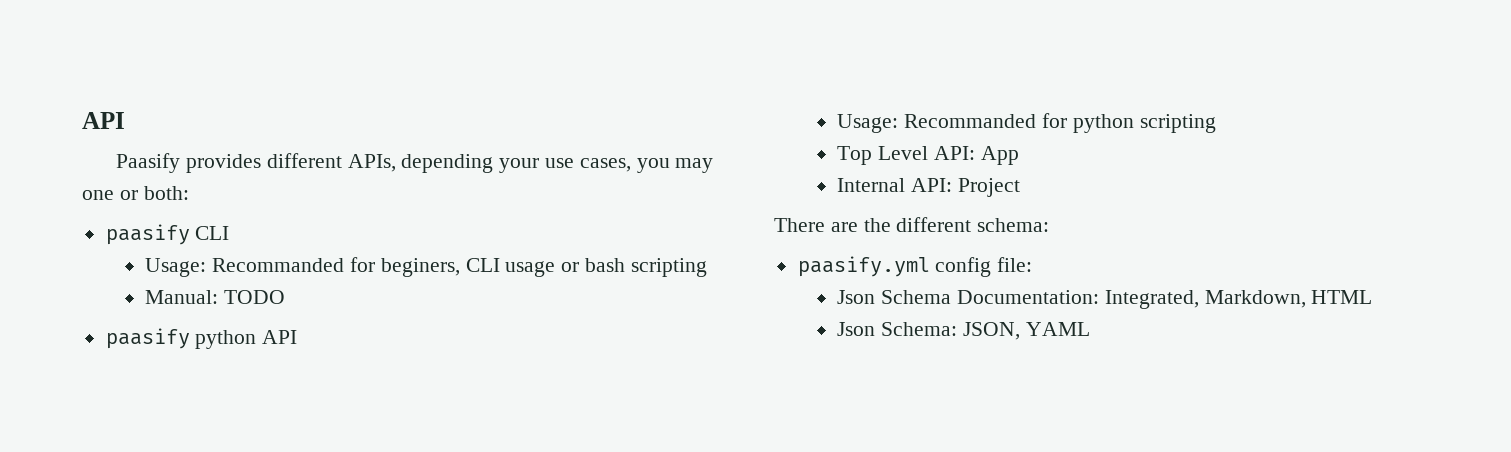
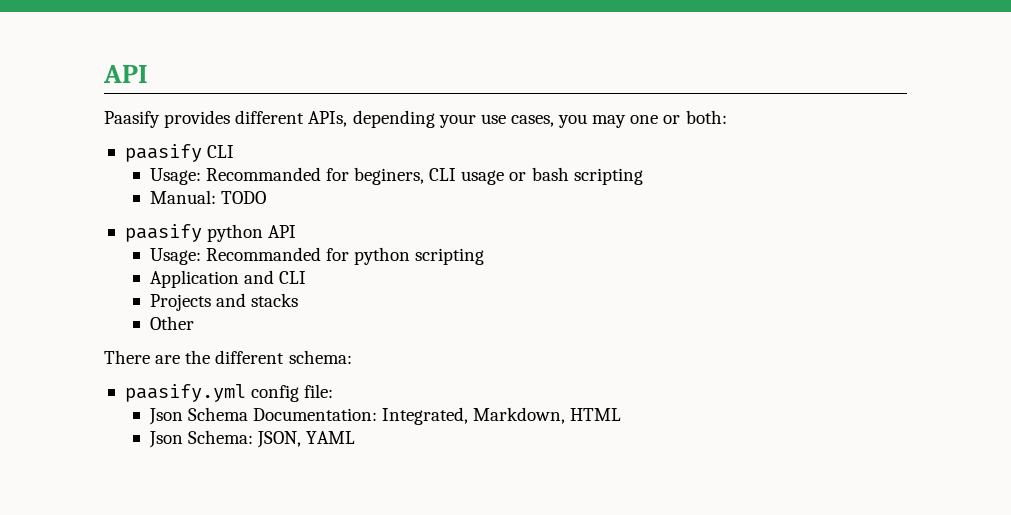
- Top Level API: App
- Internal API: Project
+ Application and CLI
+ Projects and stacks
+ Other

